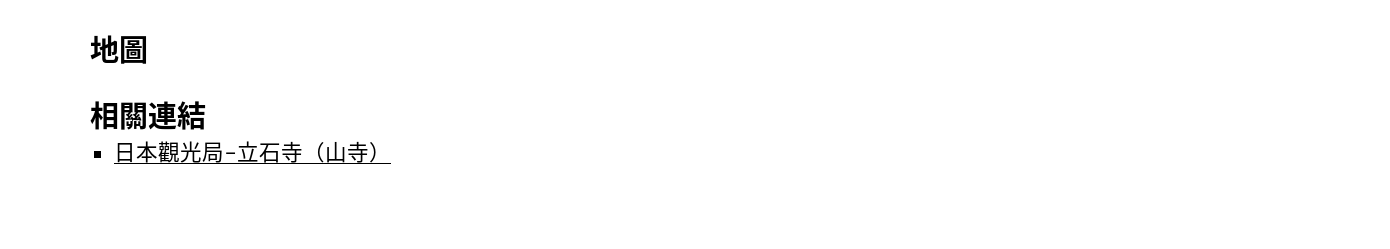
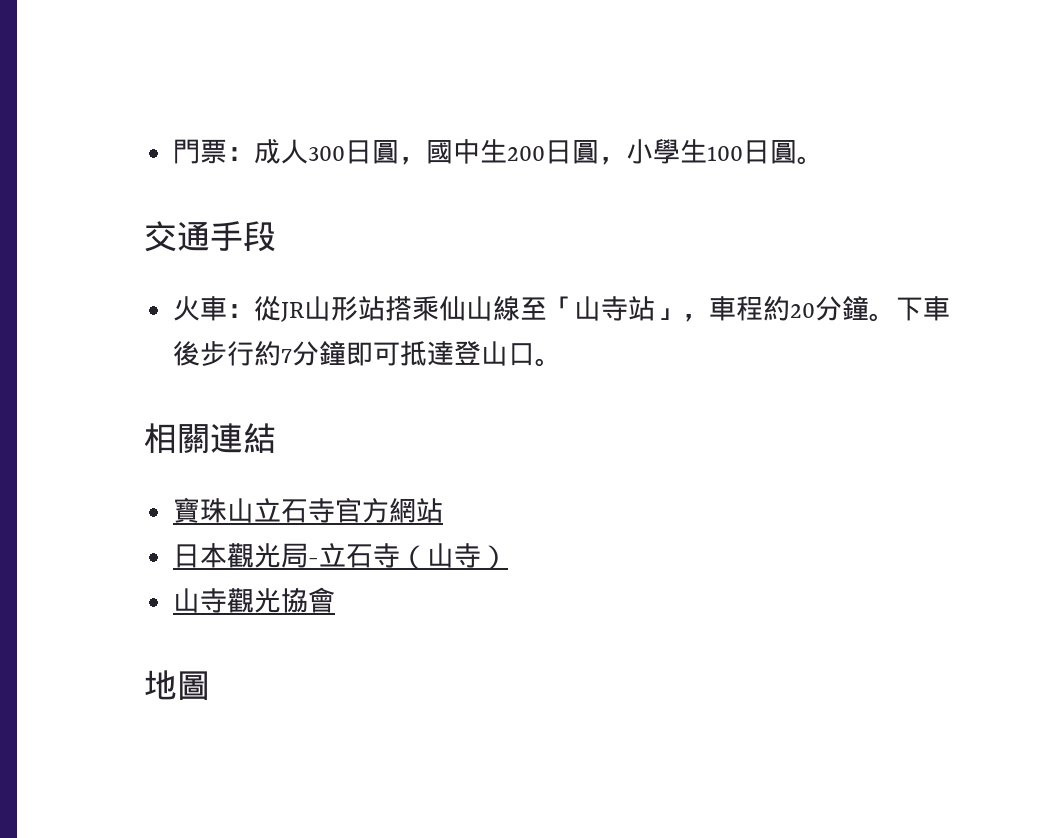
- 地圖
+ 門票：成人300日圓，國中生200日圓，小學生100日圓。
+ 交通手段
+ 火車：從JR山形站搭乘仙山線至「山寺站」，車程約20分鐘。下車後步行約7分鐘即可抵達登山口。
  相關連結
+ 寶珠山立石寺官方網站
+ 山寺觀光協會
+ 地圖

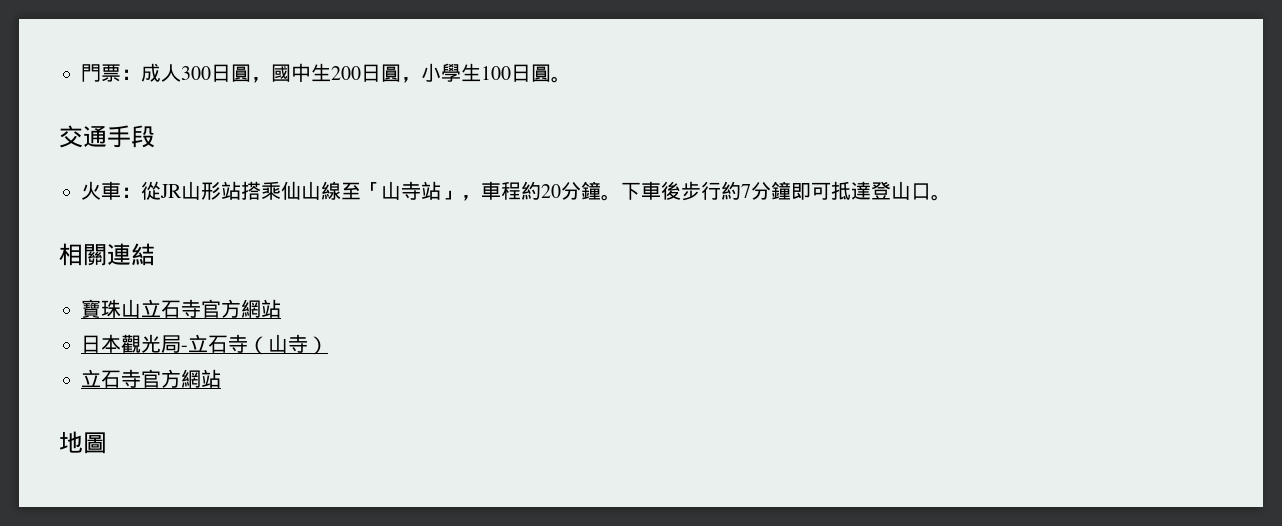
  日本觀光局-立石寺（山寺）
- 山寺觀光協會
+ 立石寺官方網站

